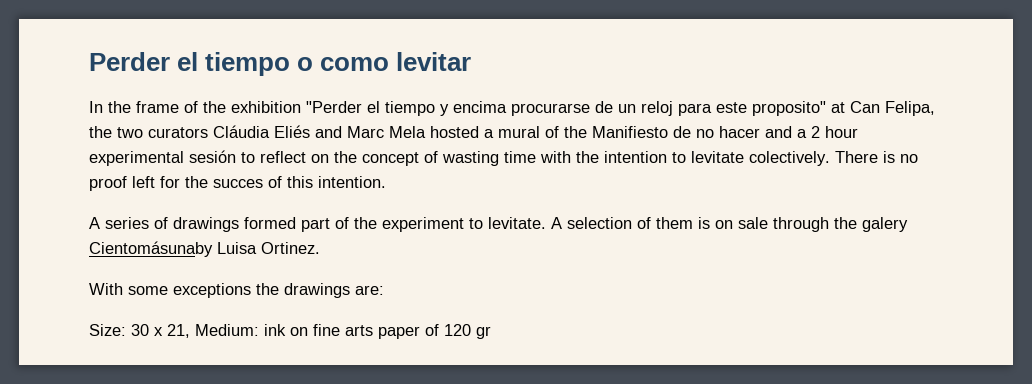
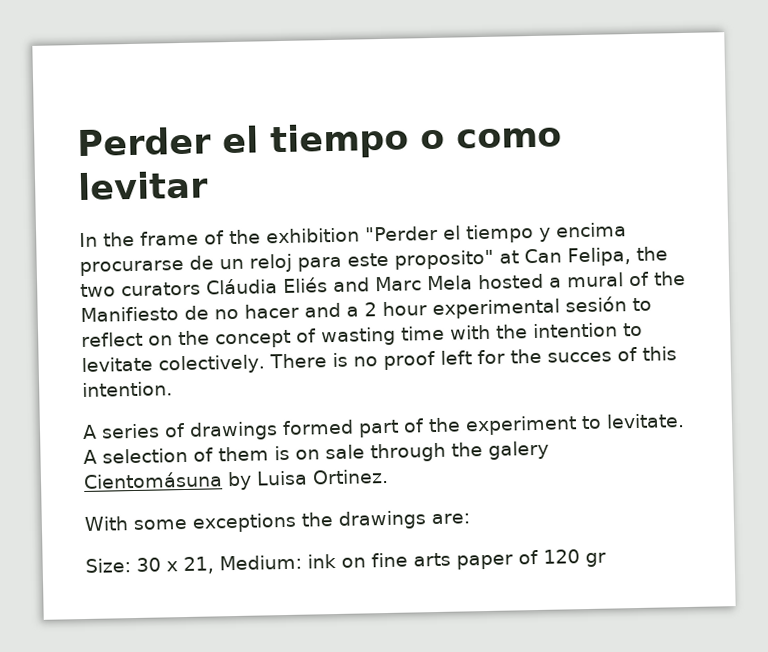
- A selection of them is on sale through the galery Cientomásunaby Luisa Ortinez.
+ A selection of them is on sale through the galery Cientomásuna by Luisa Ortinez.

